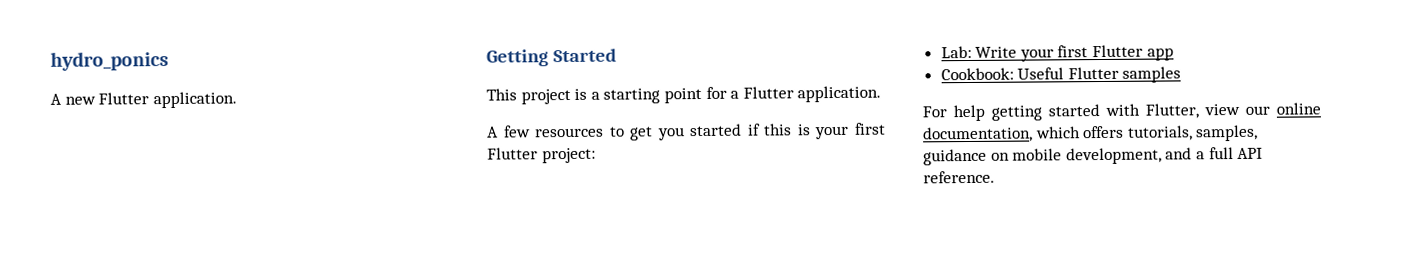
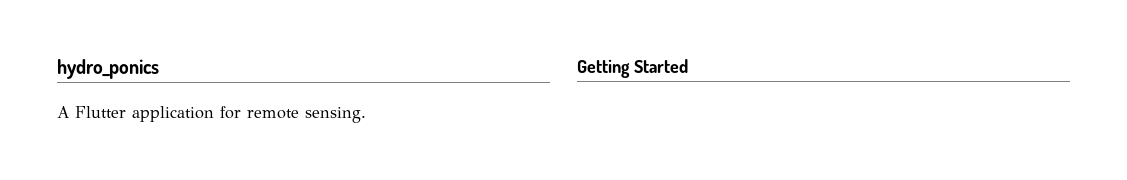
- A new Flutter application.
+ A Flutter application for remote sensing.
  Getting Started
- This project is a starting point for a Flutter application.
- A few resources to get you started if this is your first Flutter project:
- Lab: Write your first Flutter app
- Cookbook: Useful Flutter samples
- For help getting started with Flutter, view our online documentation, which offers tutorials, samples, guidance on mobile development, and a full API reference.

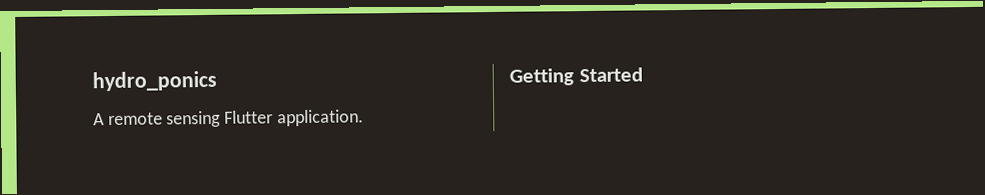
- A Flutter application for remote sensing.
+ A remote sensing Flutter application.

